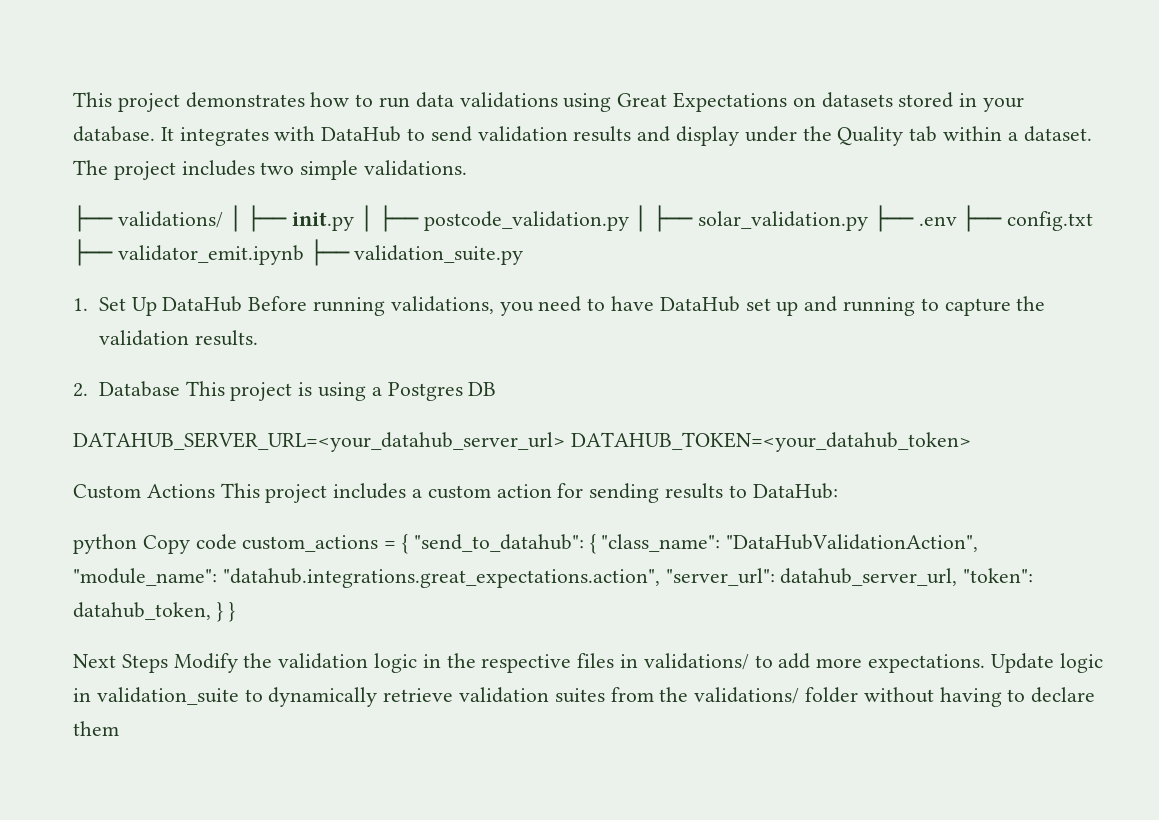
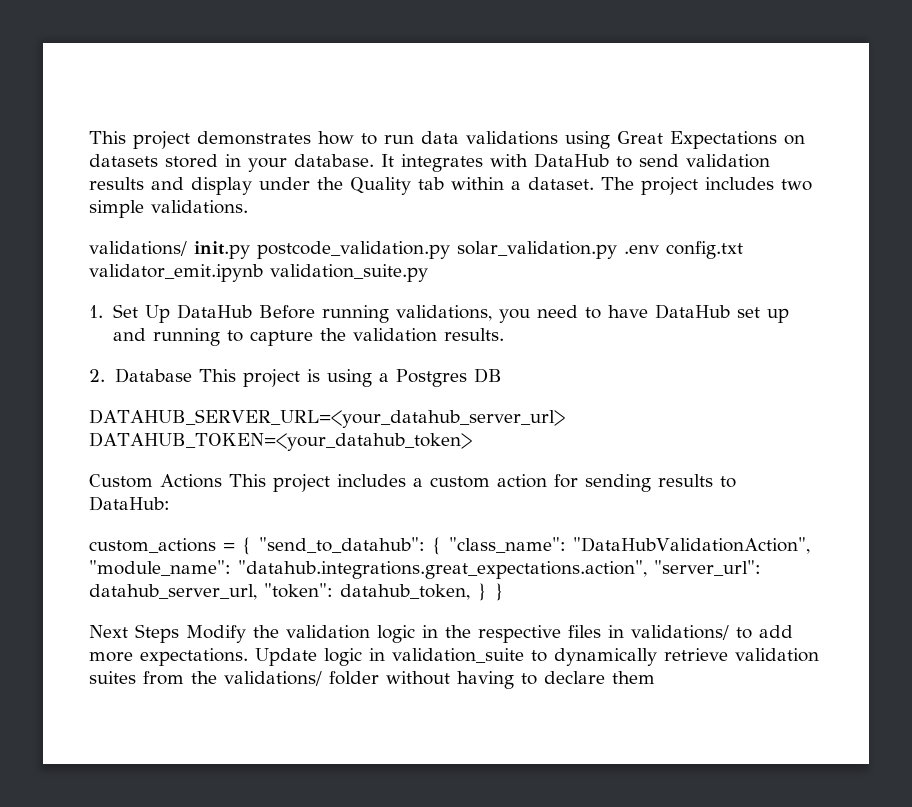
- ├── validations/ │ ├── init.py │ ├── postcode_validation.py │ ├── solar_validation.py ├── .env ├── config.txt ├── validator_emit.ipynb ├── validation_suite.py
+ validations/ init.py postcode_validation.py solar_validation.py .env config.txt validator_emit.ipynb validation_suite.py
- python Copy code custom_actions = { "send_to_datahub": { "class_name": "DataHubValidationAction", "module_name": "datahub.integrations.great_expectations.action", "server_url": datahub_server_url, "token": datahub_token, } }
+ custom_actions = { "send_to_datahub": { "class_name": "DataHubValidationAction", "module_name": "datahub.integrations.great_expectations.action", "server_url": datahub_server_url, "token": datahub_token, } }

